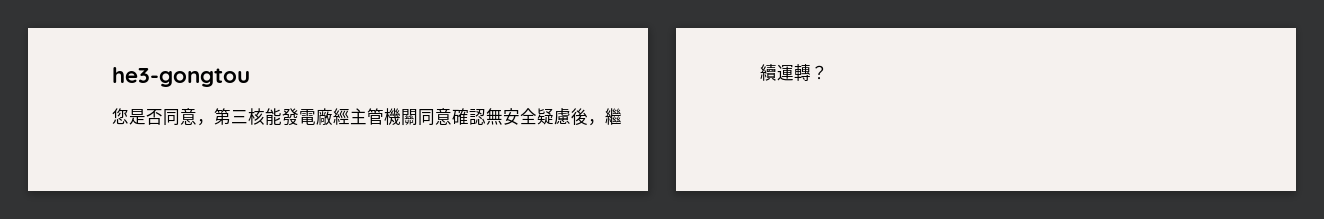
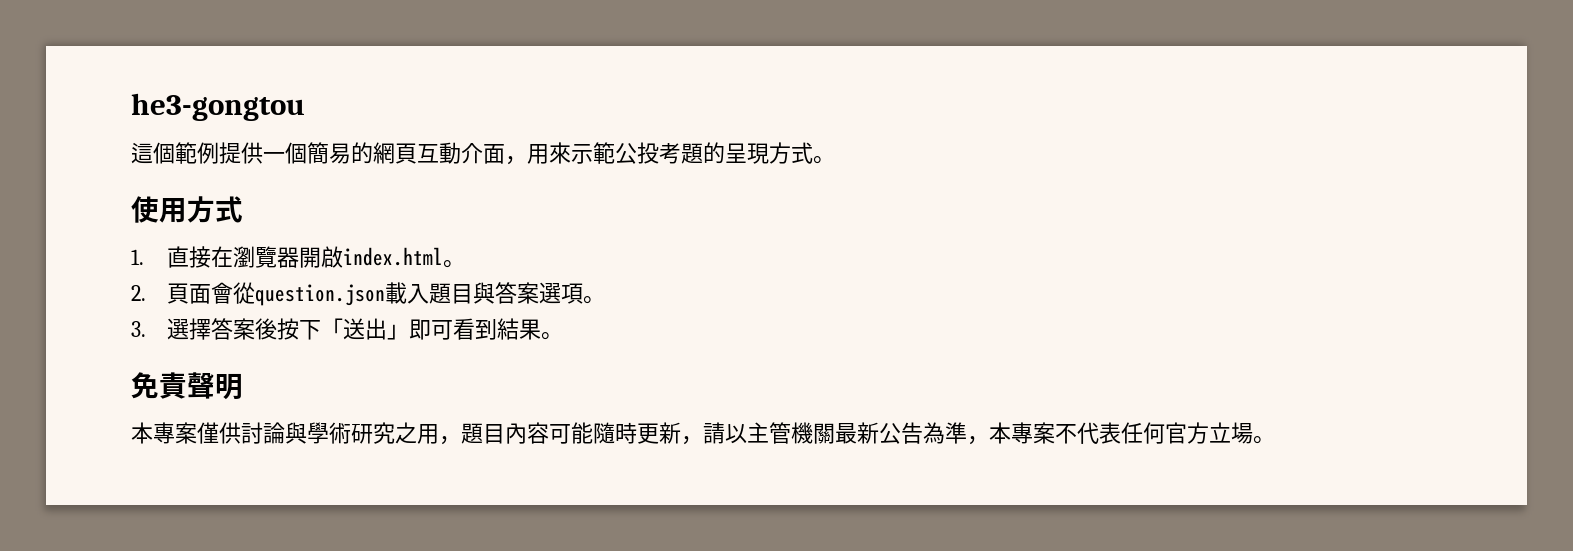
- 您是否同意，第三核能發電廠經主管機關同意確認無安全疑慮後，繼續運轉？
+ 這個範例提供一個簡易的網頁互動介面，用來示範公投考題的呈現方式。
+ 使用方式
+ 1.直接在瀏覽器開啟index.html。
+ 2.頁面會從question.json載入題目與答案選項。
+ 3.選擇答案後按下「送出」即可看到結果。
+ 免責聲明
+ 本專案僅供討論與學術研究之用，題目內容可能隨時更新，請以主管機關最新公告為準，本專案不代表任何官方立場。

